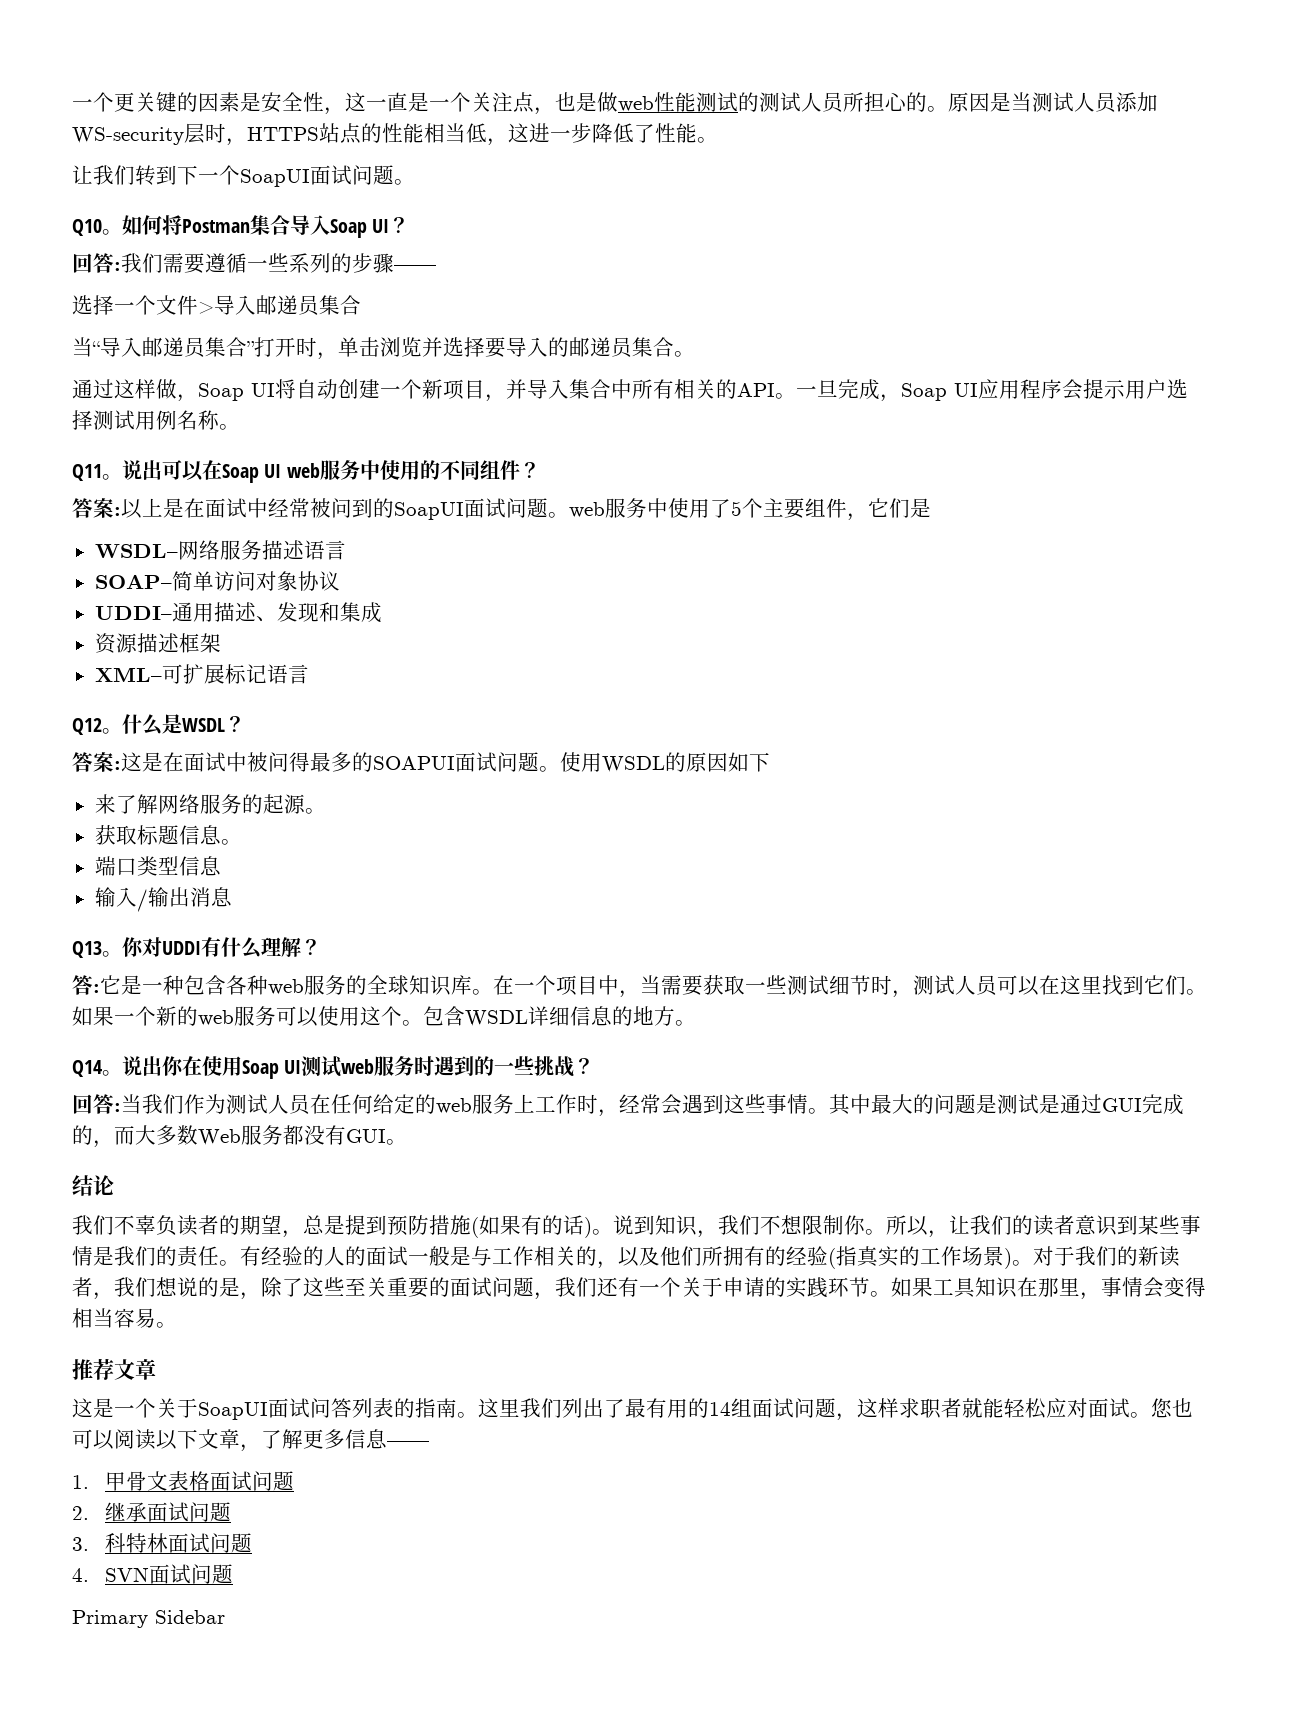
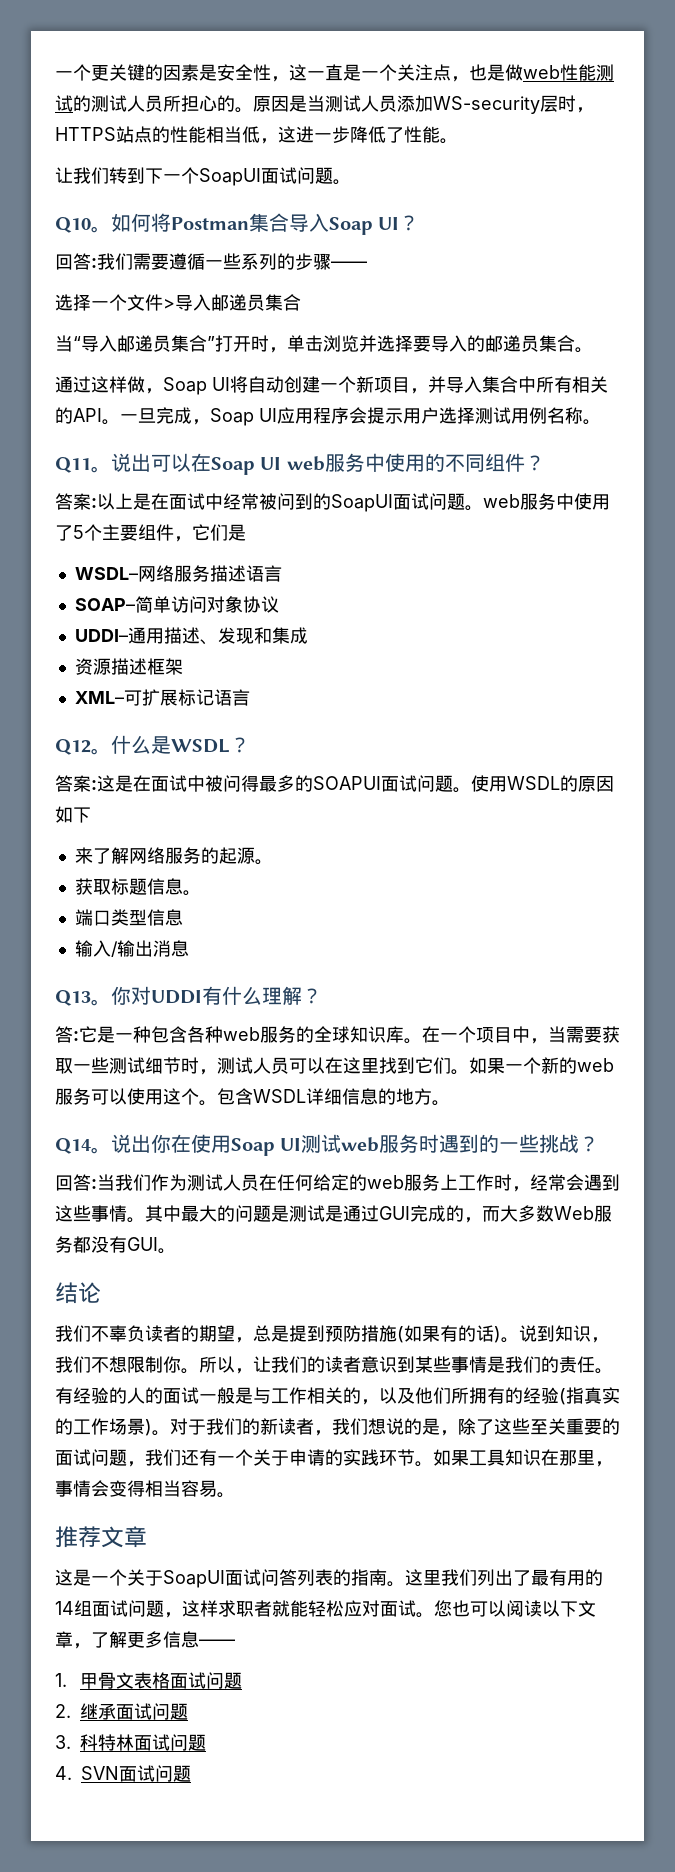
- Primary Sidebar

